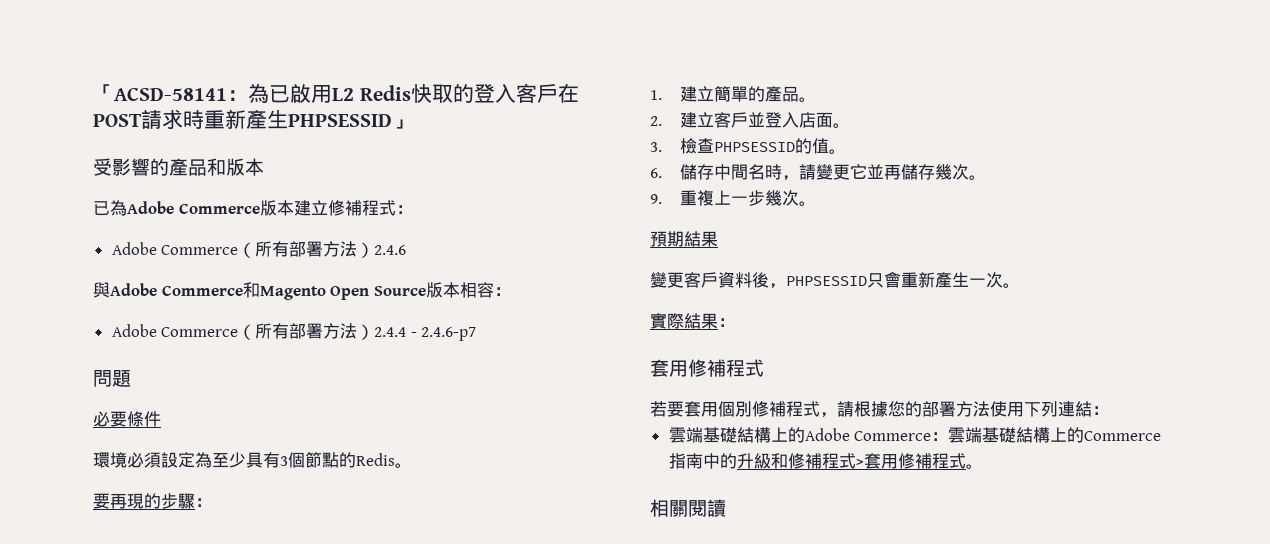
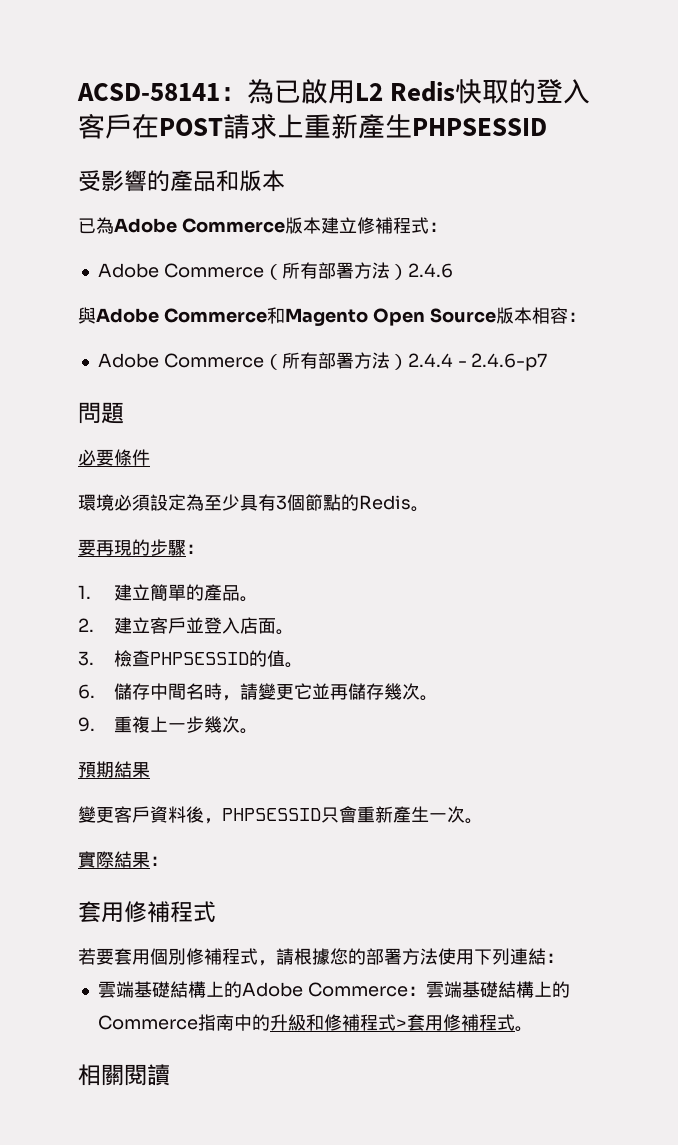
- 「ACSD-58141：為已啟用L2 Redis快取的登入客戶在POST請求時重新產生PHPSESSID」
+ ACSD-58141：為已啟用L2 Redis快取的登入客戶在POST請求上重新產生PHPSESSID

